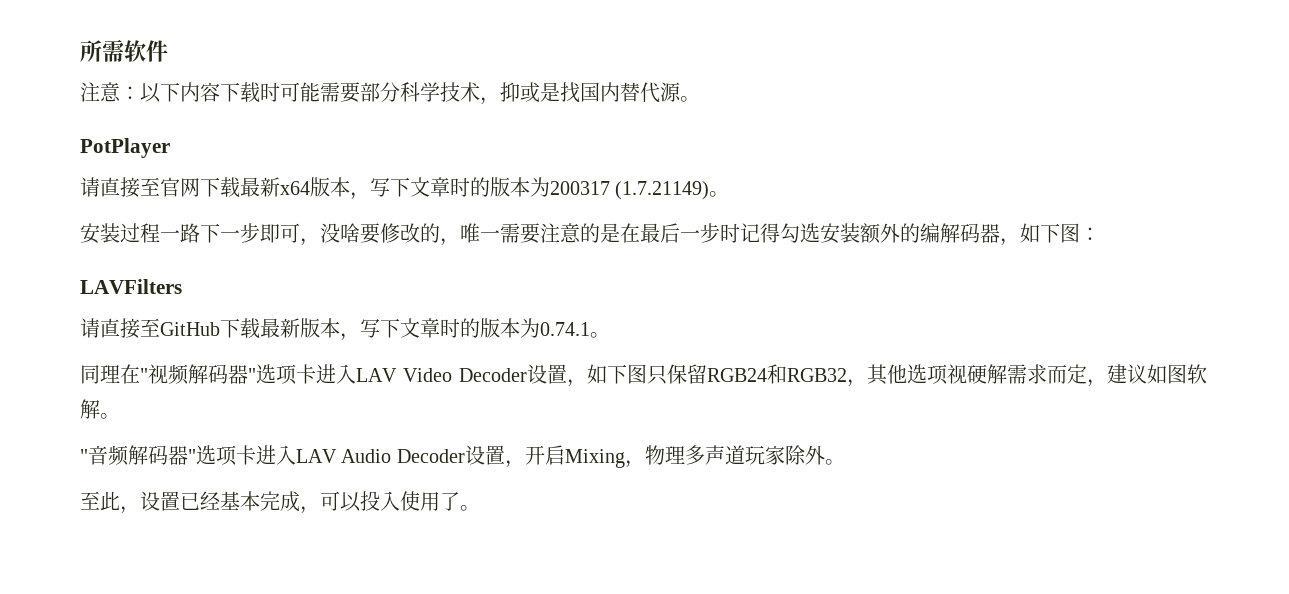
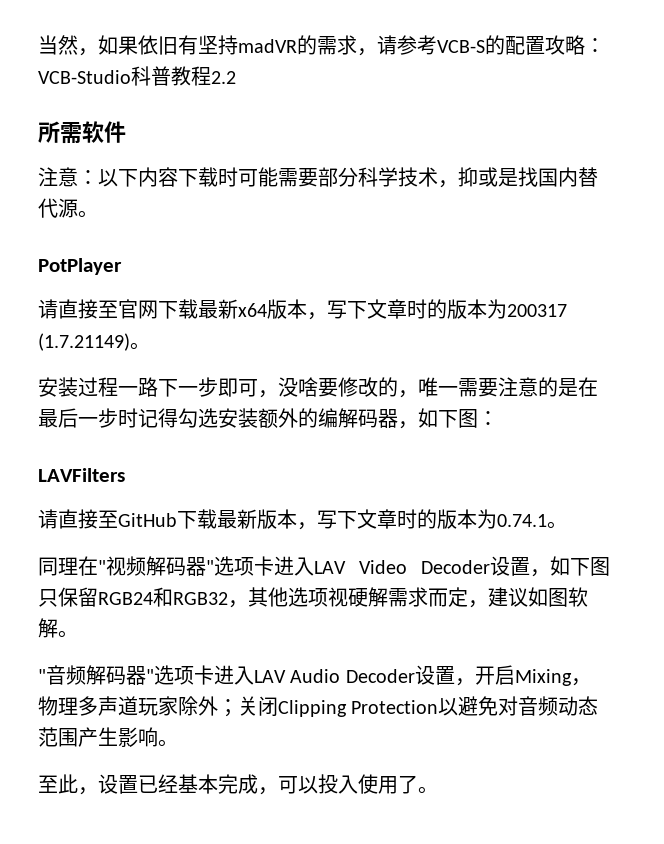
+ 当然，如果依旧有坚持madVR的需求，请参考VCB-S的配置攻略：VCB-Studio科普教程2.2
- "音频解码器"选项卡进入LAV Audio Decoder设置，开启Mixing，物理多声道玩家除外。
+ "音频解码器"选项卡进入LAV Audio Decoder设置，开启Mixing，物理多声道玩家除外；关闭Clipping Protection以避免对音频动态范围产生影响。

